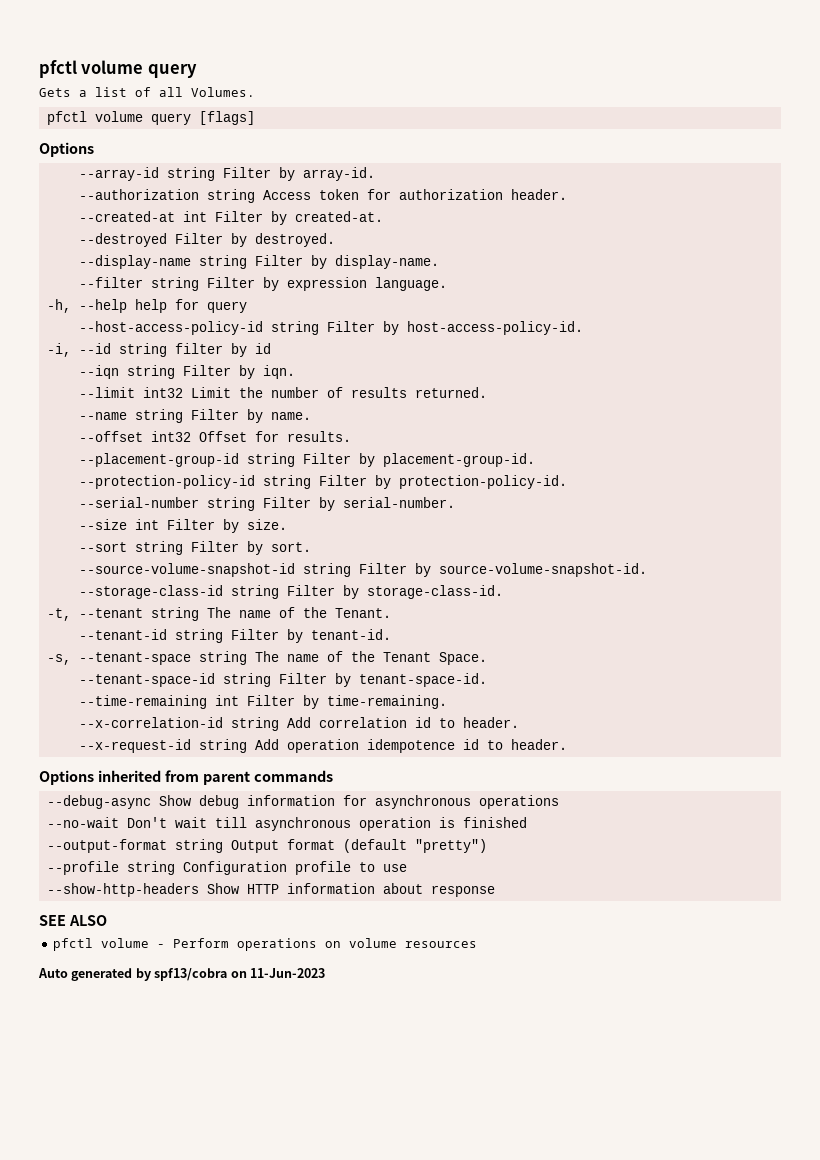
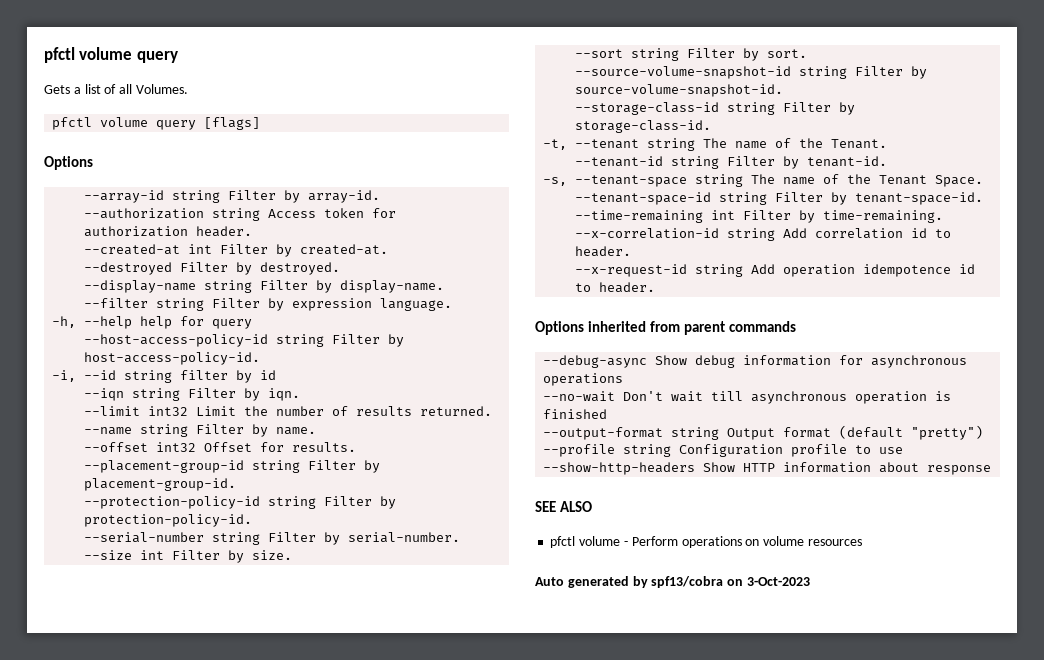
- Auto generated by spf13/cobra on 11-Jun-2023
+ Auto generated by spf13/cobra on 3-Oct-2023

